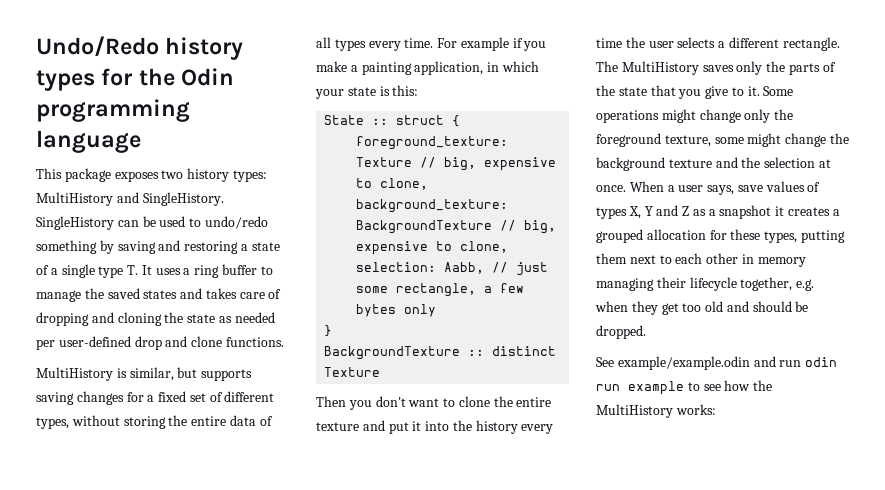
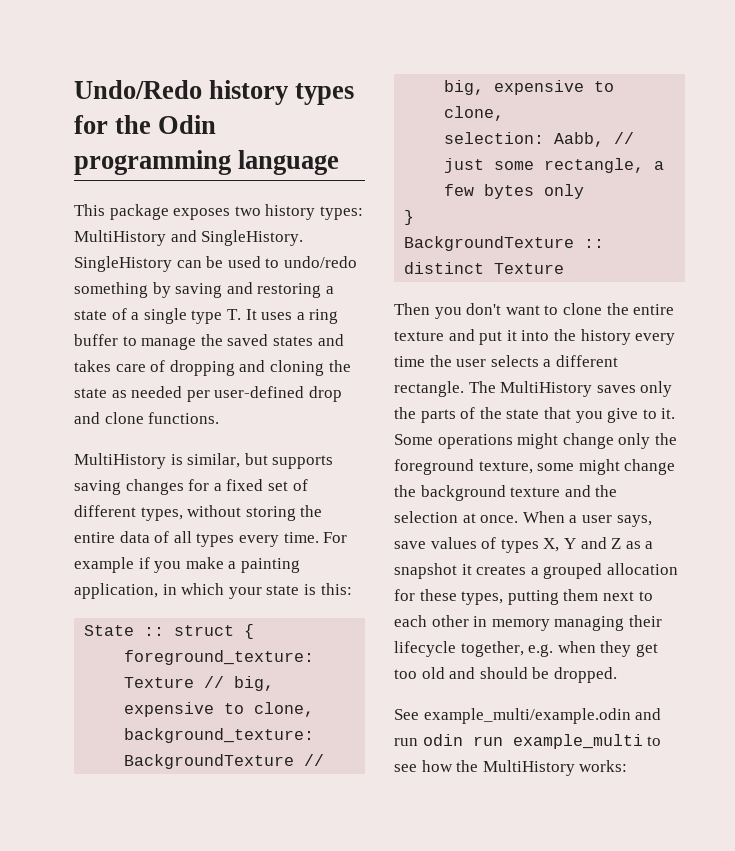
- See example/example.odin and run odin run example to see how the MultiHistory works:
+ See example_multi/example.odin and run odin run example_multi to see how the MultiHistory works:

